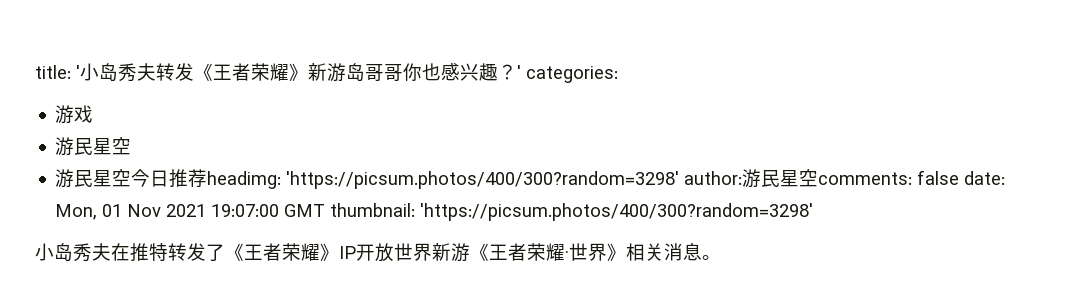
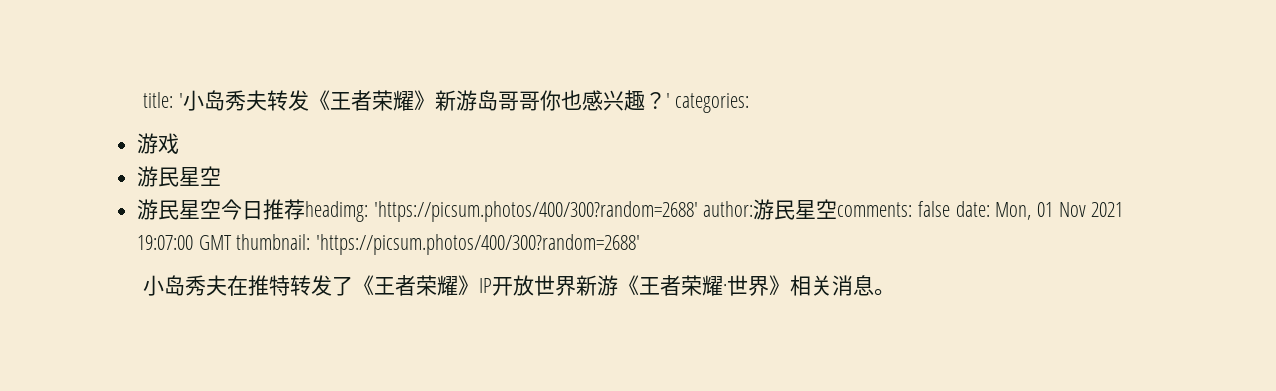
- 游民星空今日推荐headimg: 'https://picsum.photos/400/300?random=3298' author:游民星空comments: false date: Mon, 01 Nov 2021 19:07:00 GMT thumbnail: 'https://picsum.photos/400/300?random=3298'
+ 游民星空今日推荐headimg: 'https://picsum.photos/400/300?random=2688' author:游民星空comments: false date: Mon, 01 Nov 2021 19:07:00 GMT thumbnail: 'https://picsum.photos/400/300?random=2688'

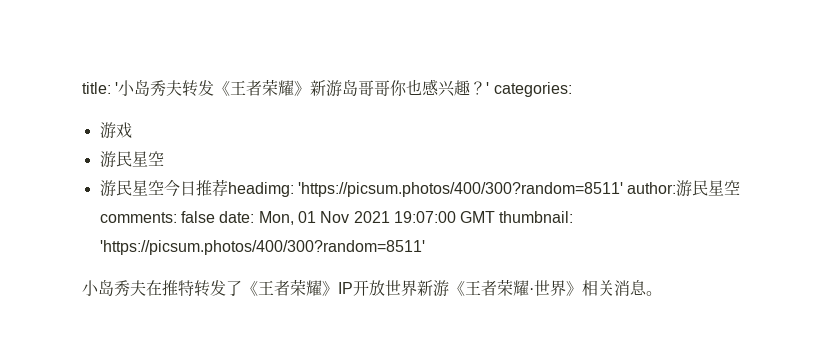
- 游民星空今日推荐headimg: 'https://picsum.photos/400/300?random=2688' author:游民星空comments: false date: Mon, 01 Nov 2021 19:07:00 GMT thumbnail: 'https://picsum.photos/400/300?random=2688'
+ 游民星空今日推荐headimg: 'https://picsum.photos/400/300?random=8511' author:游民星空comments: false date: Mon, 01 Nov 2021 19:07:00 GMT thumbnail: 'https://picsum.photos/400/300?random=8511'

